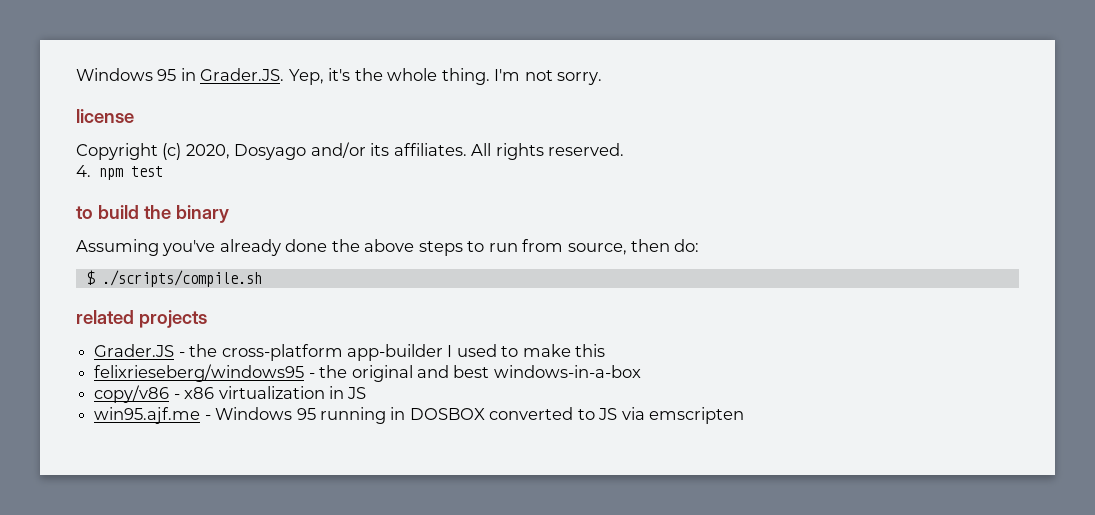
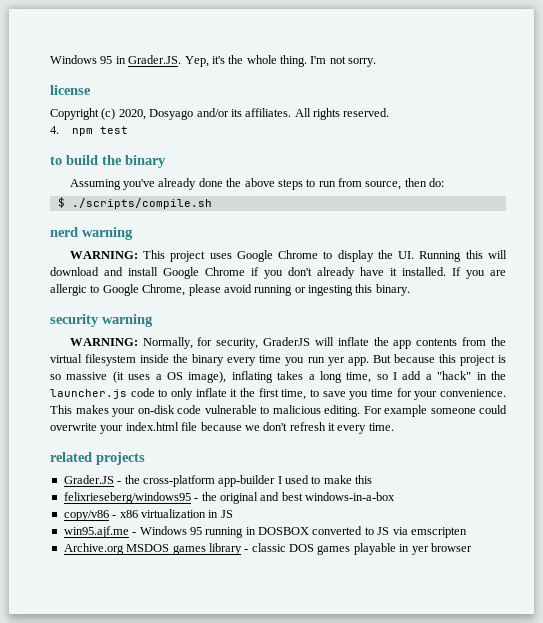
+ nerd warning
+ WARNING: This project uses Google Chrome to display the UI. Running this will download and install Google Chrome if you don't already have it installed. If you are allergic to Google Chrome, please avoid running or ingesting this binary.
+ security warning
+ WARNING: Normally, for security, GraderJS will inflate the app contents from the virtual filesystem inside the binary every time you run yer app. But because this project is so massive (it uses a OS image), inflating takes a long time, so I add a "hack" in the launcher.js code to only inflate it the first time, to save you time for your convenience. This makes your on-disk code vulnerable to malicious editing. For example someone could overwrite your index.html file because we don't refresh it every time.
+ Archive.org MSDOS games library - classic DOS games playable in yer browser

